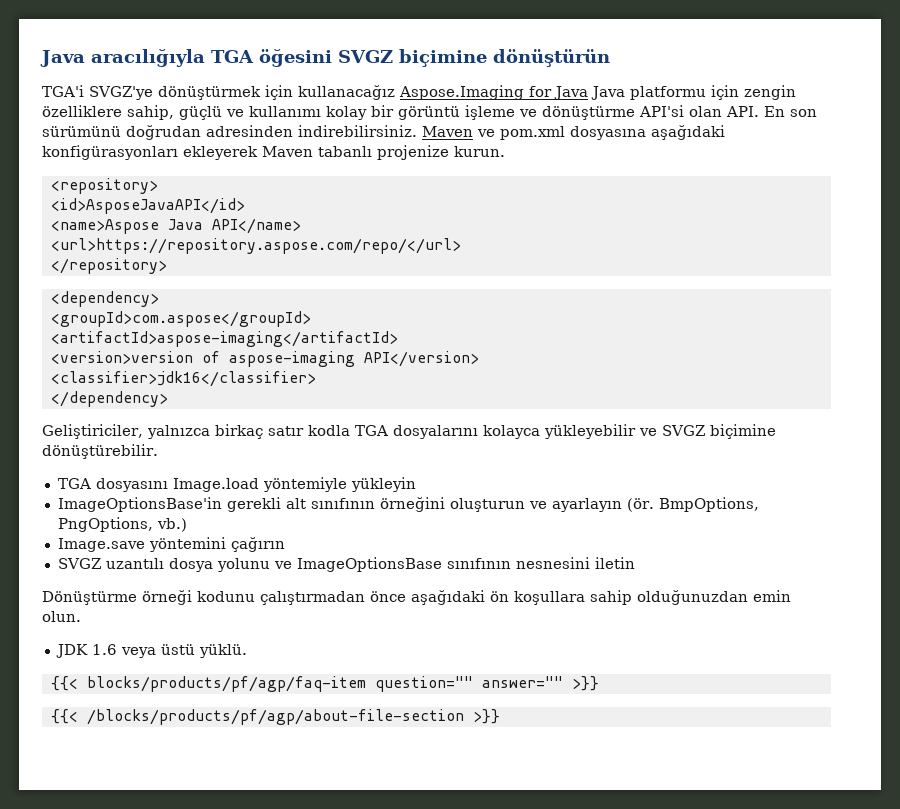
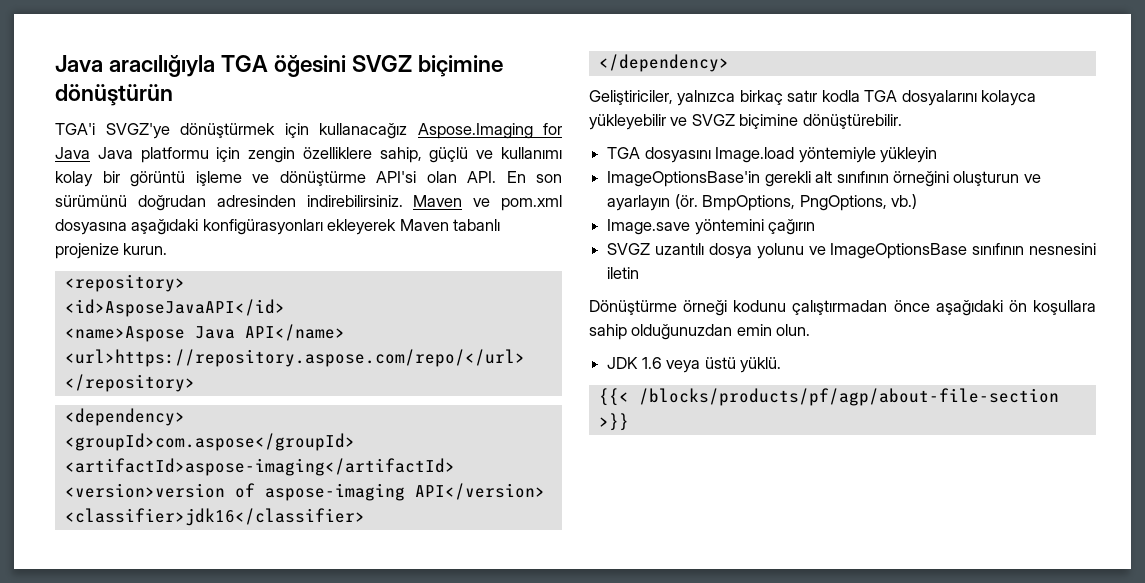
- {{< blocks/products/pf/agp/faq-item question="" answer="" >}}

